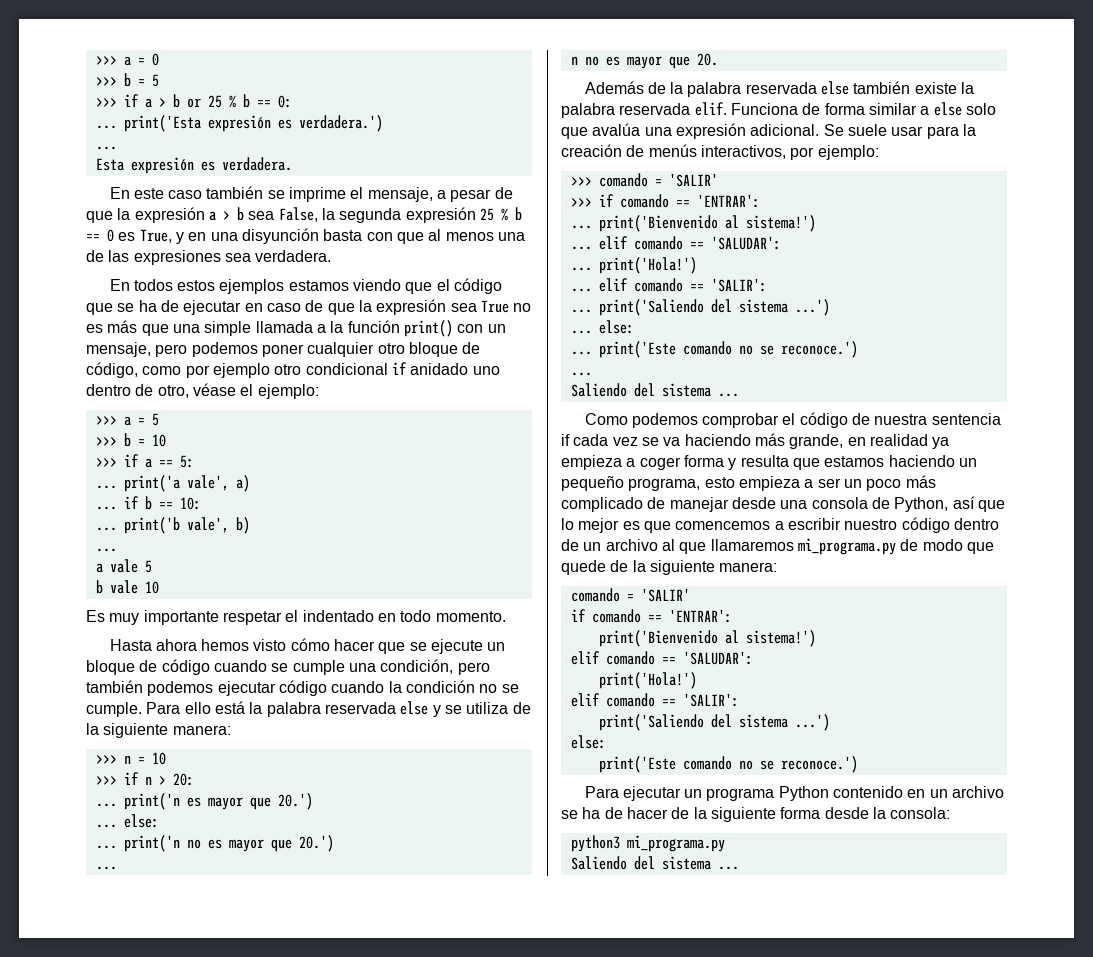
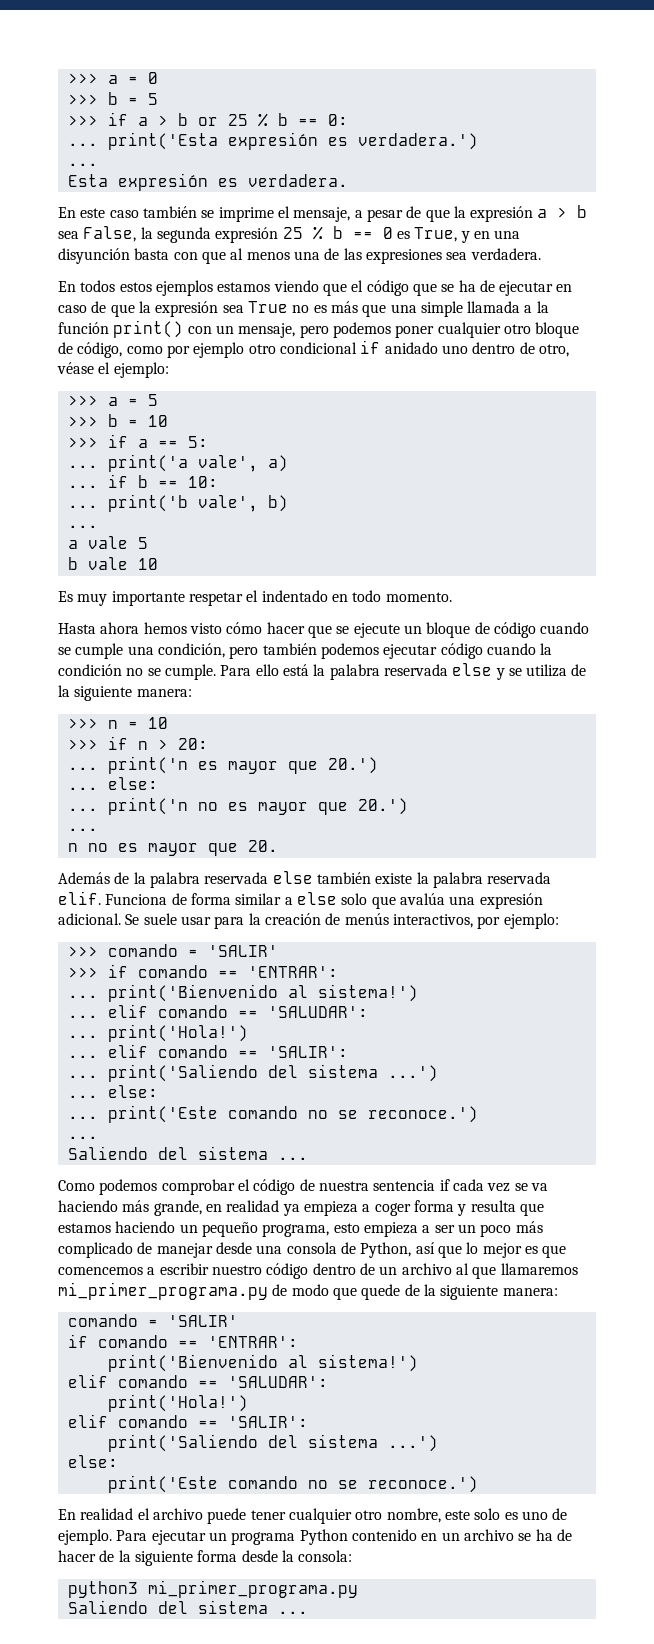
- Como podemos comprobar el código de nuestra sentencia if cada vez se va haciendo más grande, en realidad ya empieza a coger forma y resulta que estamos haciendo un pequeño programa, esto empieza a ser un poco más complicado de manejar desde una consola de Python, así que lo mejor es que comencemos a escribir nuestro código dentro de un archivo al que llamaremos mi_programa.py de modo que quede de la siguiente manera:
+ Como podemos comprobar el código de nuestra sentencia if cada vez se va haciendo más grande, en realidad ya empieza a coger forma y resulta que estamos haciendo un pequeño programa, esto empieza a ser un poco más complicado de manejar desde una consola de Python, así que lo mejor es que comencemos a escribir nuestro código dentro de un archivo al que llamaremos mi_primer_programa.py de modo que quede de la siguiente manera:
+ En realidad el archivo puede tener cualquier otro nombre, este solo es uno de ejemplo.
- python3 mi_programa.py
+ python3 mi_primer_programa.py

